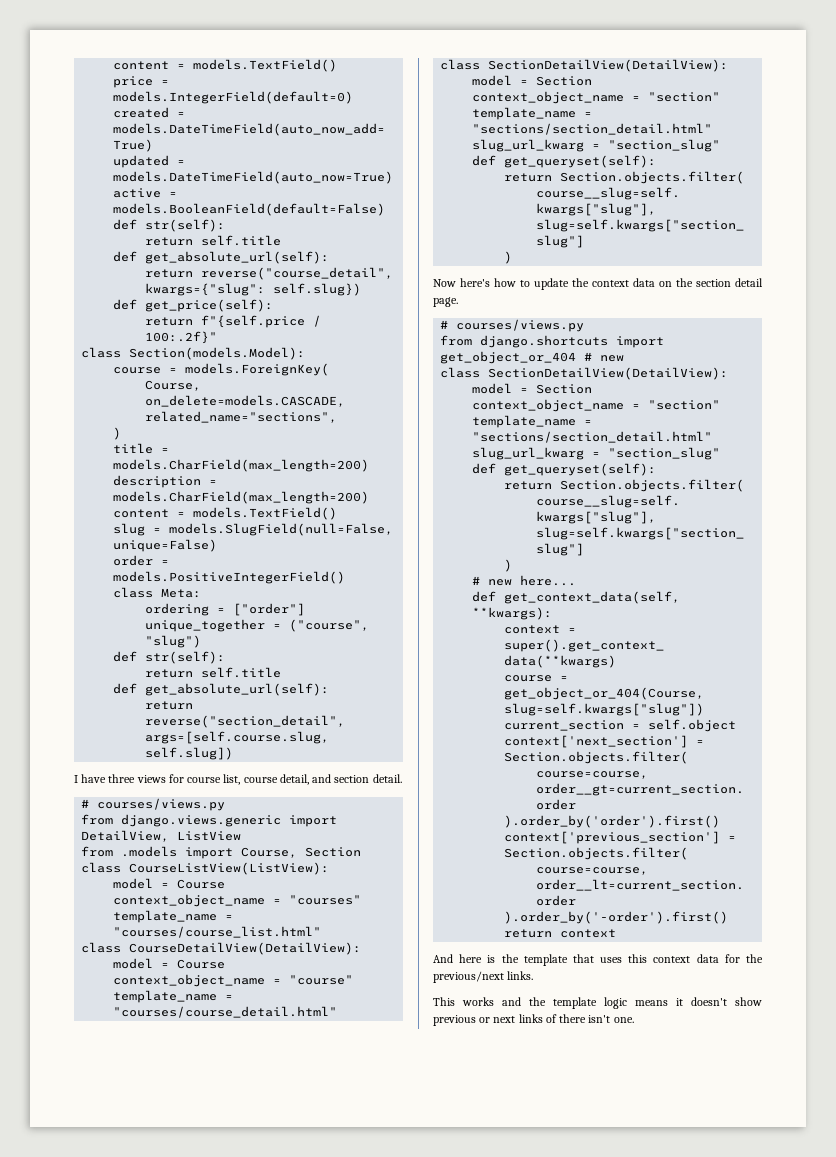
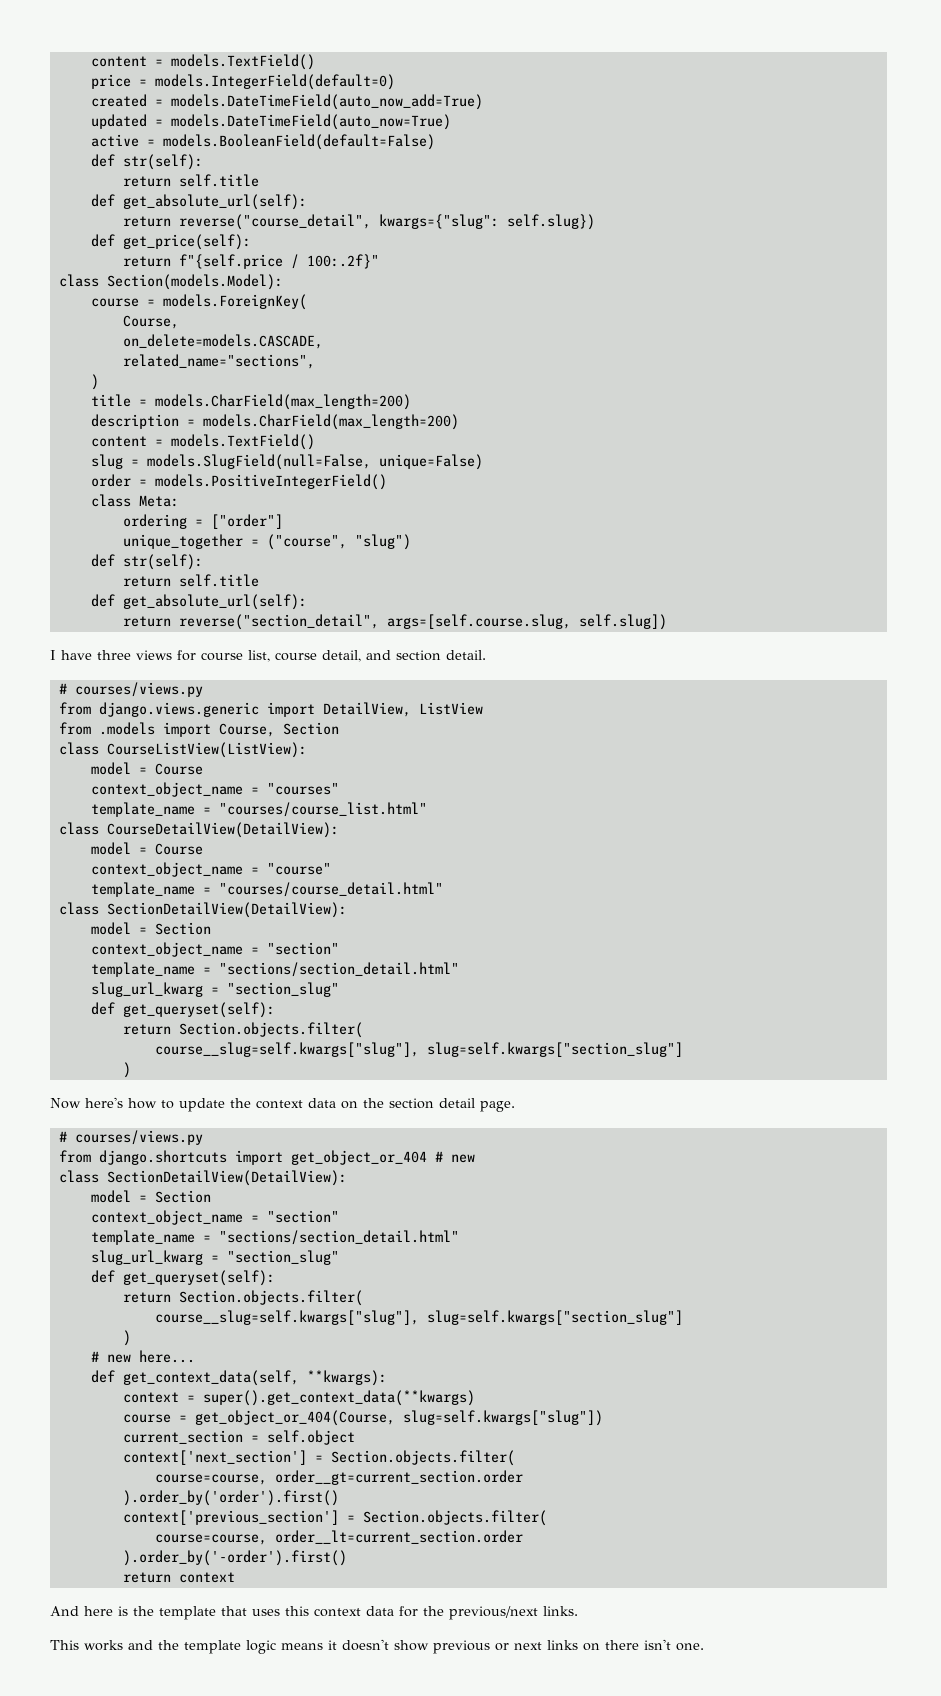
- This works and the template logic means it doesn't show previous or next links of there isn't one.
+ This works and the template logic means it doesn't show previous or next links on there isn't one.

